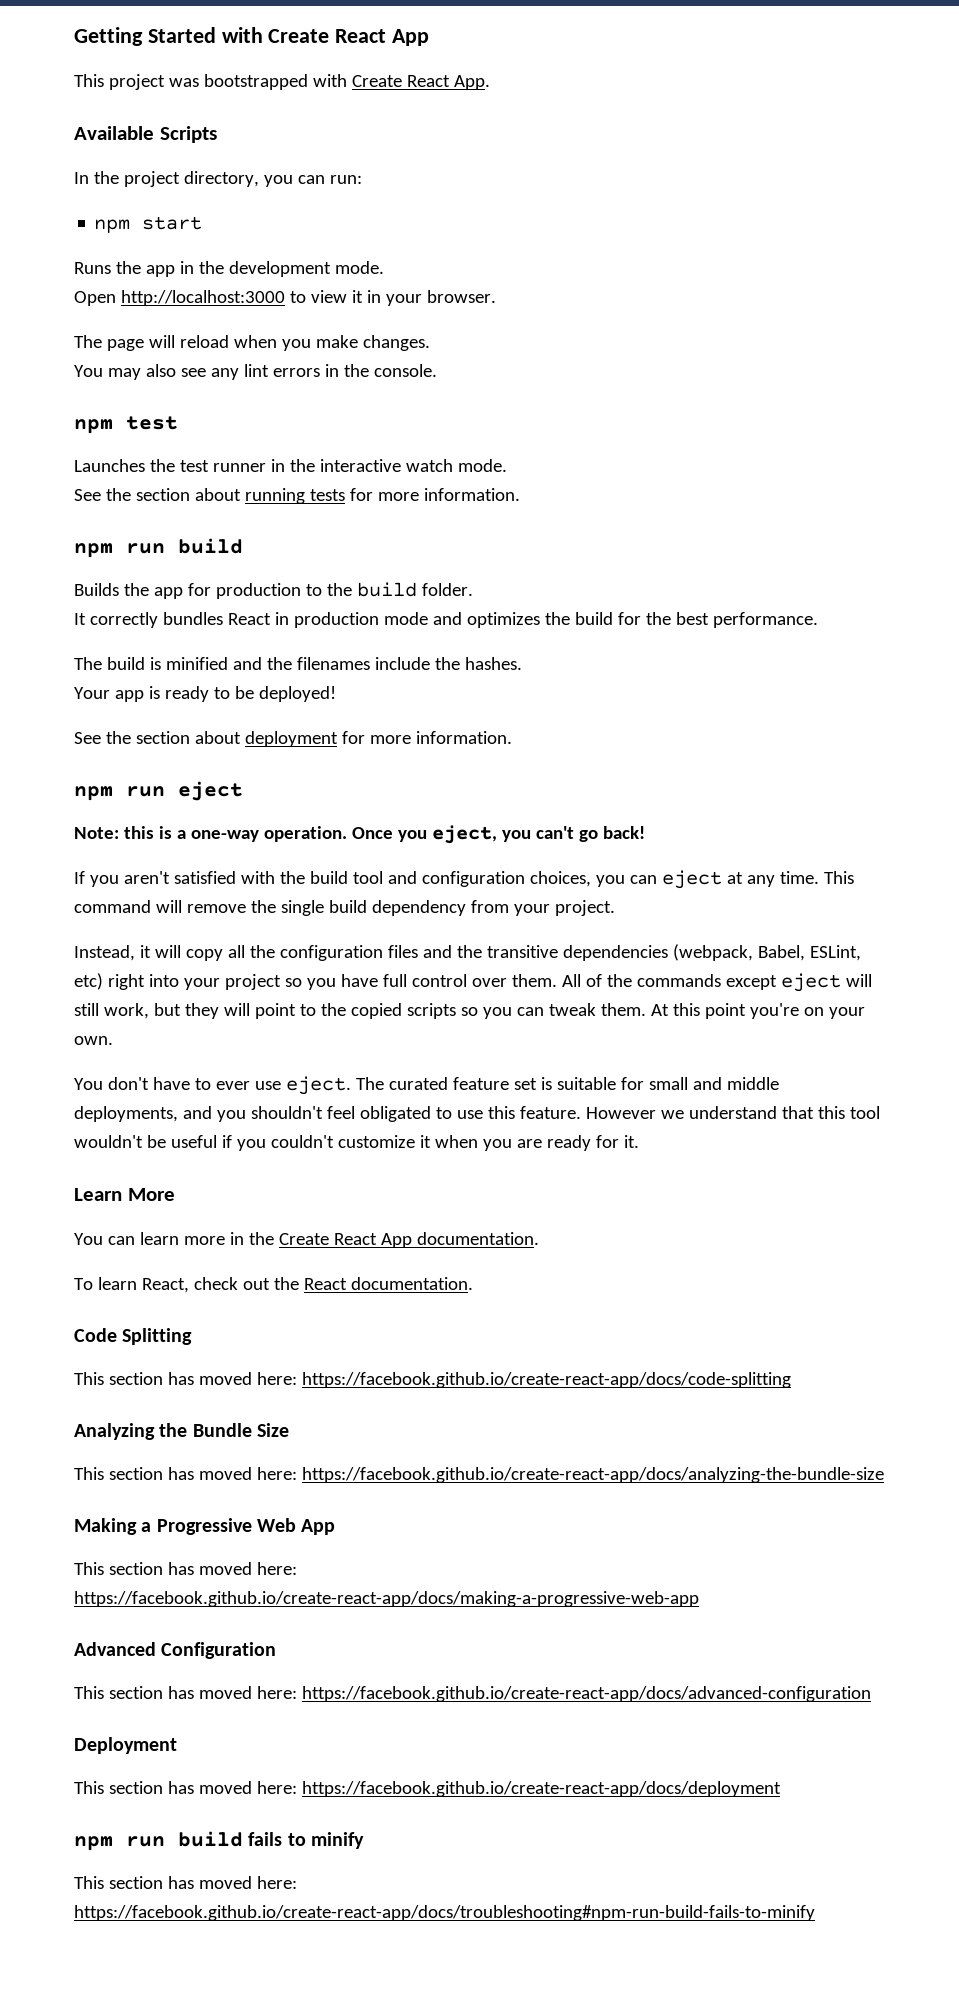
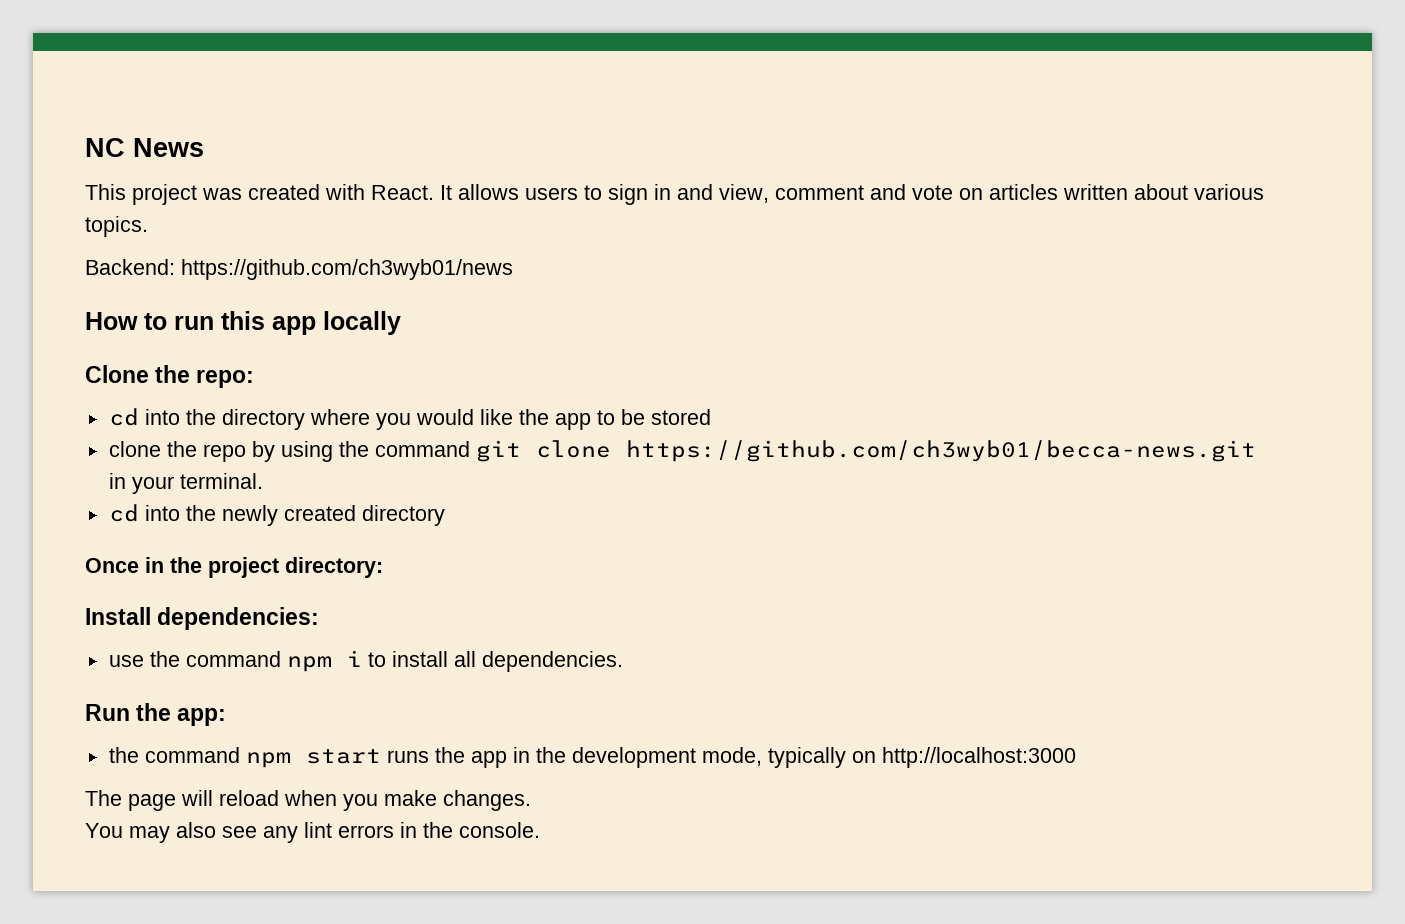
- Getting Started with Create React App
- This project was bootstrapped with Create React App.
- Available Scripts
- In the project directory, you can run:
- npm start
- Runs the app in the development mode.
- Open http://localhost:3000 to view it in your browser.
+ NC News
+ This project was created with React. It allows users to sign in and view, comment and vote on articles written about various topics.
+ Backend: https://github.com/ch3wyb01/news
+ How to run this app locally
+ Clone the repo:
+ cd into the directory where you would like the app to be stored
+ clone the repo by using the command git clone https://github.com/ch3wyb01/becca-news.git in your terminal.
+ cd into the newly created directory
+ Once in the project directory:
+ Install dependencies:
+ use the command npm i to install all dependencies.
+ Run the app:
+ the command npm start runs the app in the development mode, typically on http://localhost:3000
- npm test
- Launches the test runner in the interactive watch mode.
- See the section about running tests for more information.
- npm run build
- Builds the app for production to the build folder.
- It correctly bundles React in production mode and optimizes the build for the best performance.
- The build is minified and the filenames include the hashes.
- Your app is ready to be deployed!
- See the section about deployment for more information.
- npm run eject
- Note: this is a one-way operation. Once you eject, you can't go back!
- If you aren't satisfied with the build tool and configuration choices, you can eject at any time. This command will remove the single build dependency from your project.
- Instead, it will copy all the configuration files and the transitive dependencies (webpack, Babel, ESLint, etc) right into your project so you have full control over them. All of the commands except eject will still work, but they will point to the copied scripts so you can tweak them. At this point you're on your own.
- You don't have to ever use eject. The curated feature set is suitable for small and middle deployments, and you shouldn't feel obligated to use this feature. However we understand that this tool wouldn't be useful if you couldn't customize it when you are ready for it.
- Learn More
- You can learn more in the Create React App documentation.
- To learn React, check out the React documentation.
- Code Splitting
- This section has moved here: https://facebook.github.io/create-react-app/docs/code-splitting
- Analyzing the Bundle Size
- This section has moved here: https://facebook.github.io/create-react-app/docs/analyzing-the-bundle-size
- Making a Progressive Web App
- This section has moved here: https://facebook.github.io/create-react-app/docs/making-a-progressive-web-app
- Advanced Configuration
- This section has moved here: https://facebook.github.io/create-react-app/docs/advanced-configuration
- Deployment
- This section has moved here: https://facebook.github.io/create-react-app/docs/deployment
- npm run build fails to minify
- This section has moved here: https://facebook.github.io/create-react-app/docs/troubleshooting#npm-run-build-fails-to-minify

